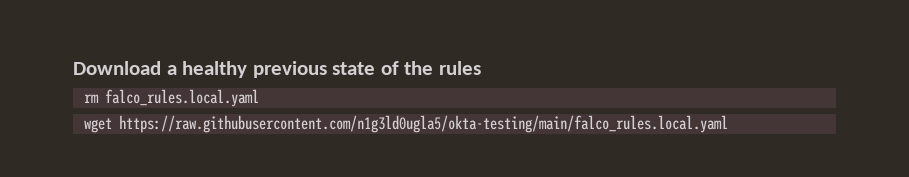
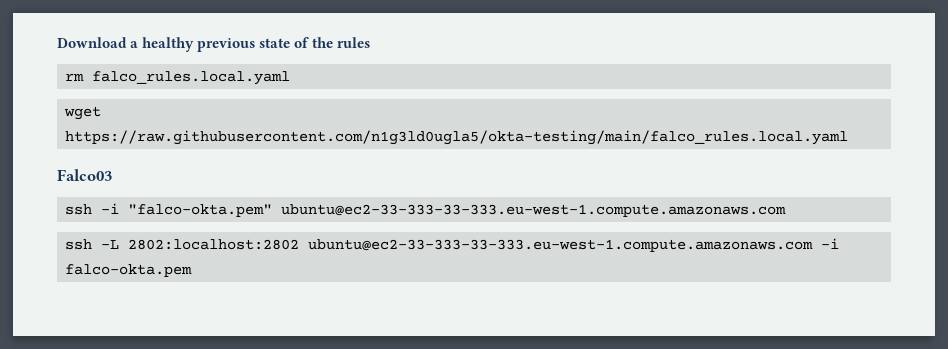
+ Falco03
+ ssh -i "falco-okta.pem" ubuntu@ec2-33-333-33-333.eu-west-1.compute.amazonaws.com
+ ssh -L 2802:localhost:2802 ubuntu@ec2-33-333-33-333.eu-west-1.compute.amazonaws.com -i falco-okta.pem

